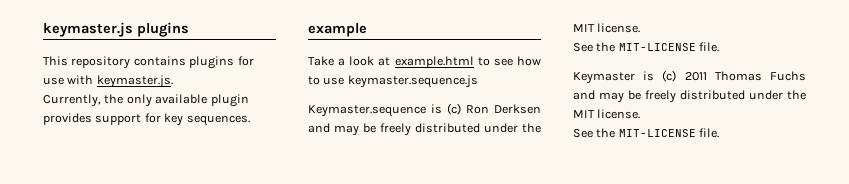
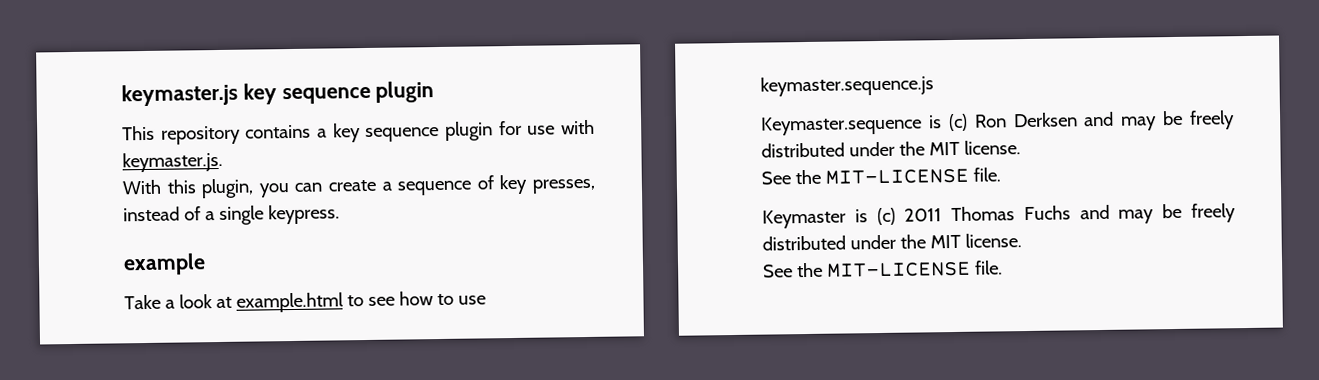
- keymaster.js plugins
+ keymaster.js key sequence plugin
- This repository contains plugins for use with keymaster.js.
+ This repository contains a key sequence plugin for use with keymaster.js.
- Currently, the only available plugin provides support for key sequences.
+ With this plugin, you can create a sequence of key presses, instead of a single keypress.

